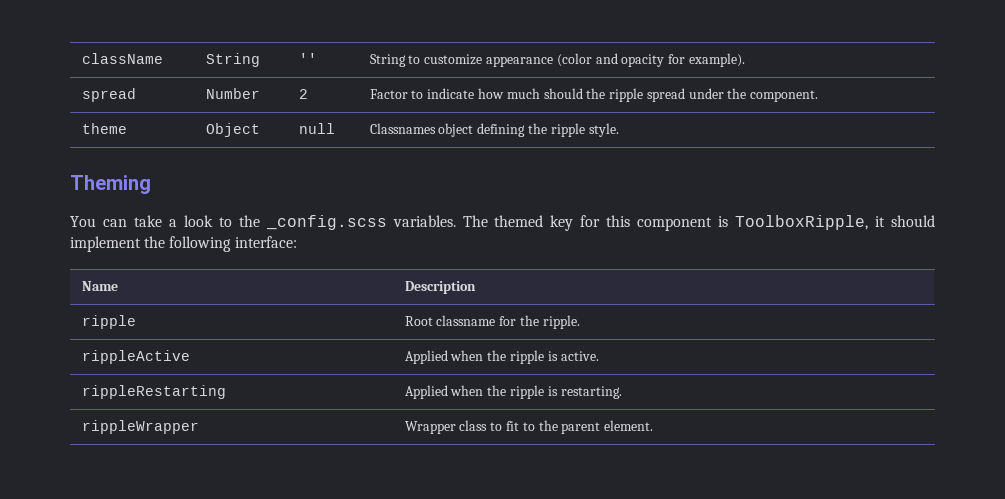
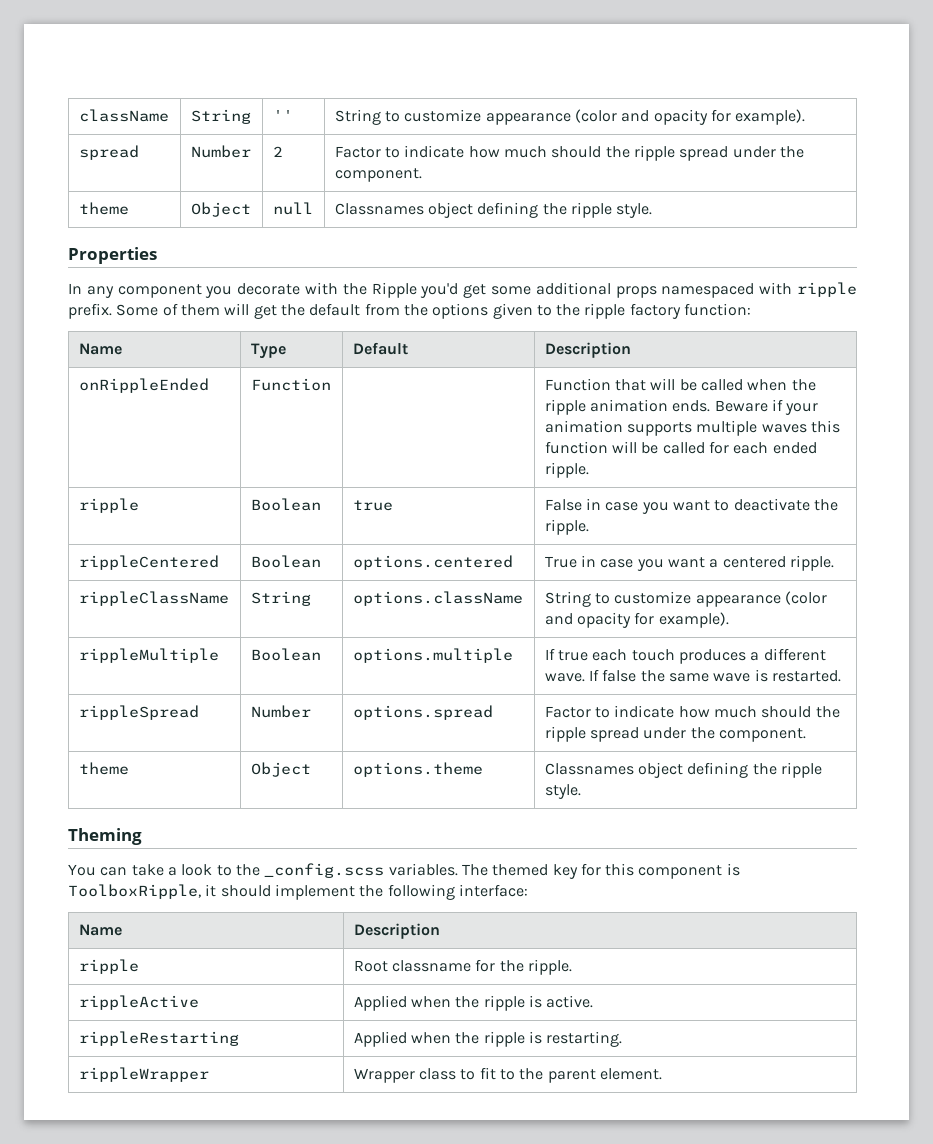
+ Properties
+ In any component you decorate with the Ripple you'd get some additional props namespaced with ripple prefix. Some of them will get the default from the options given to the ripple factory function:
+ Name | Type | Default | Description
+ onRippleEnded | Function | | Function that will be called when the ripple animation ends. Beware if your animation supports multiple waves this function will be called for each ended ripple.
+ ripple | Boolean | true | False in case you want to deactivate the ripple.
+ rippleCentered | Boolean | options.centered | True in case you want a centered ripple.
+ rippleClassName | String | options.className | String to customize appearance (color and opacity for example).
+ rippleMultiple | Boolean | options.multiple | If true each touch produces a different wave. If false the same wave is restarted.
+ rippleSpread | Number | options.spread | Factor to indicate how much should the ripple spread under the component.
+ theme | Object | options.theme | Classnames object defining the ripple style.

